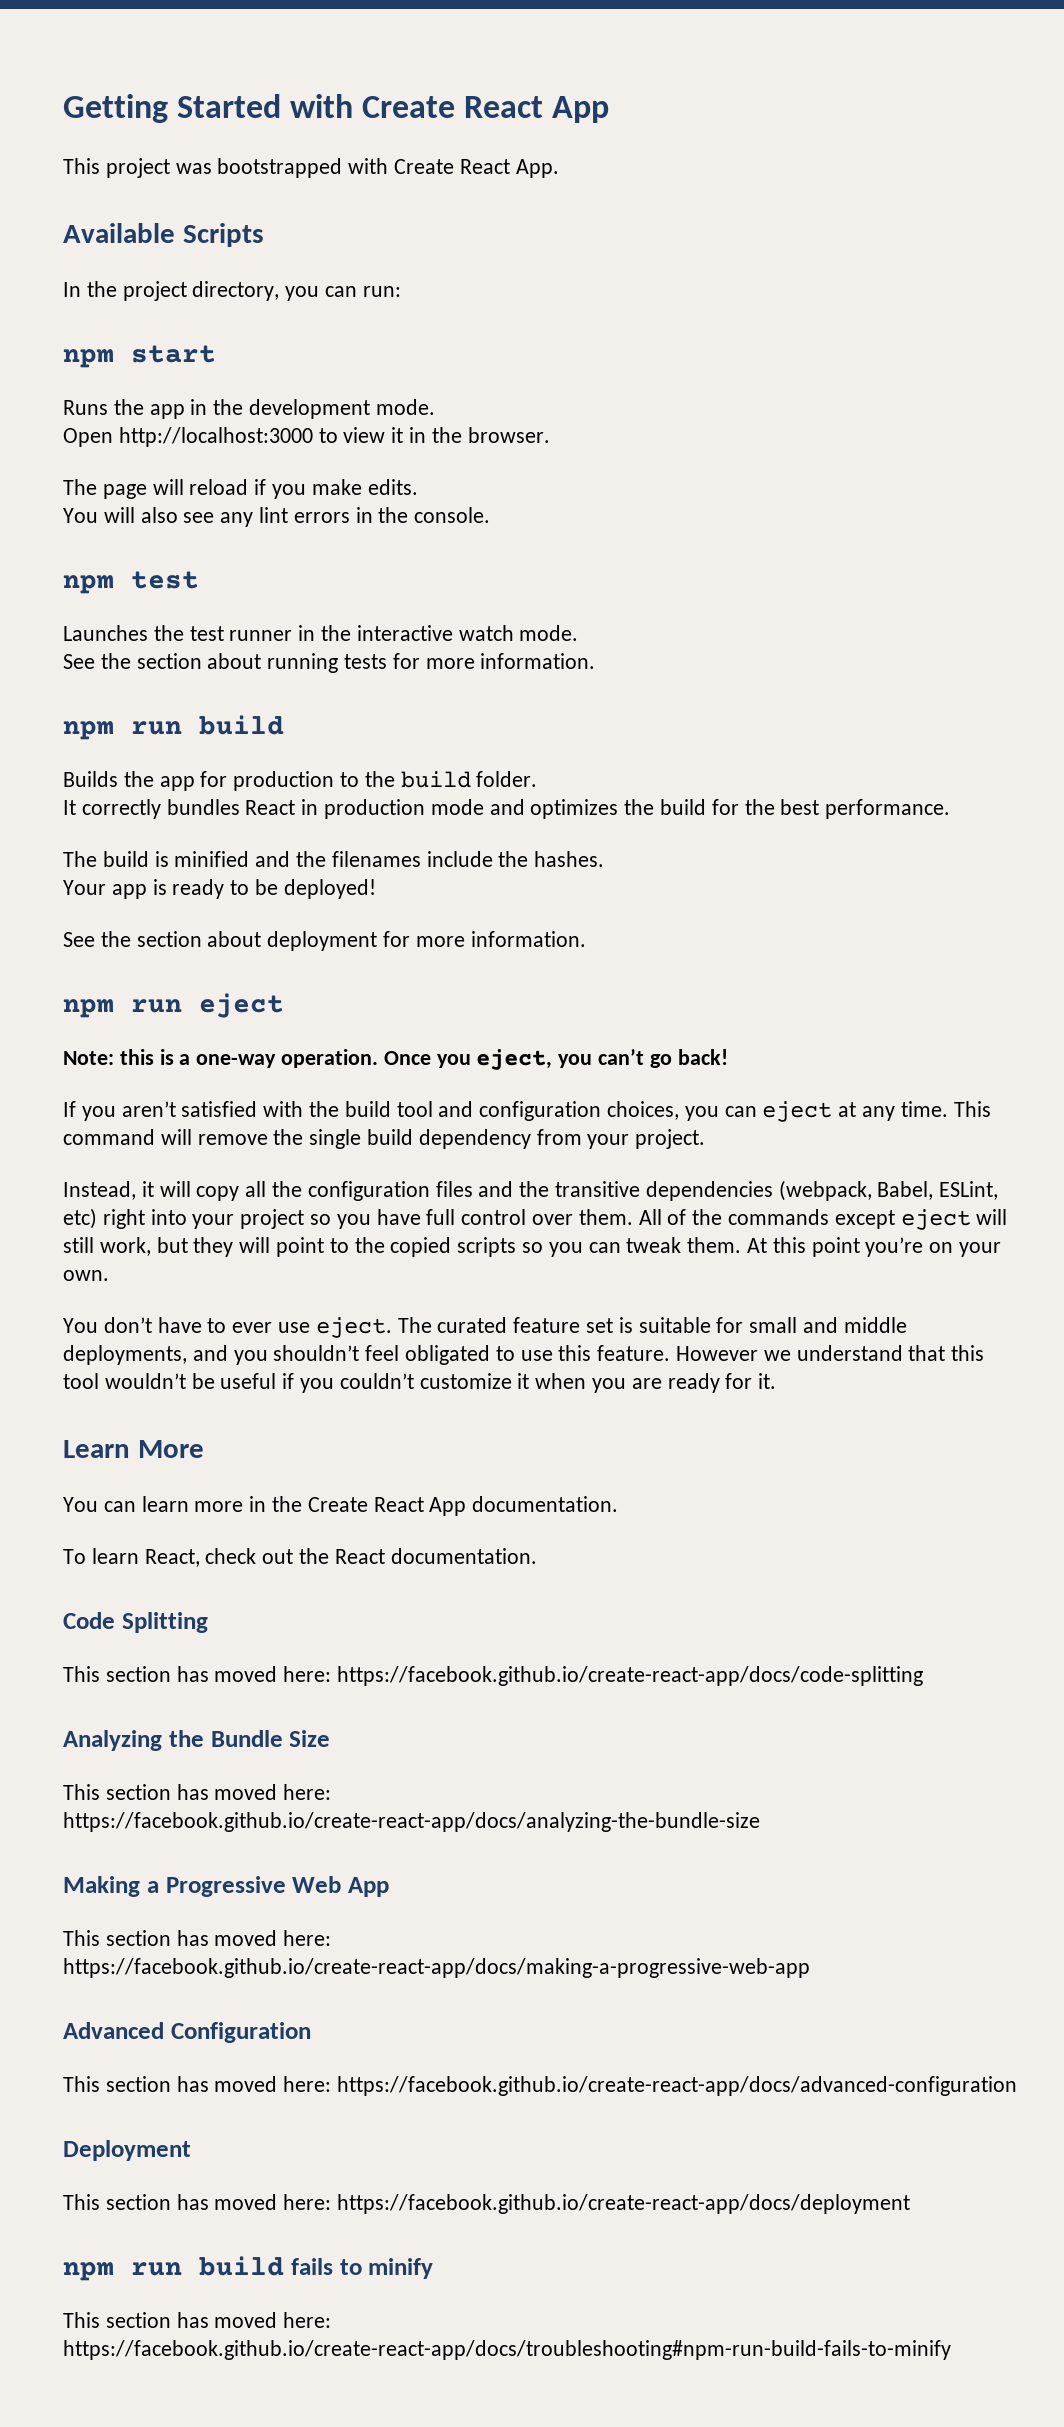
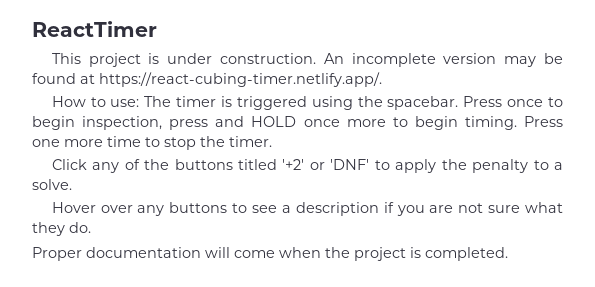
- Getting Started with Create React App
- This project was bootstrapped with Create React App.
- Available Scripts
- In the project directory, you can run:
- npm start
- Runs the app in the development mode.
- Open http://localhost:3000 to view it in the browser.
- The page will reload if you make edits.
- You will also see any lint errors in the console.
- npm test
- Launches the test runner in the interactive watch mode.
- See the section about running tests for more information.
- npm run build
- Builds the app for production to the build folder.
- It correctly bundles React in production mode and optimizes the build for the best performance.
- The build is minified and the filenames include the hashes.
- Your app is ready to be deployed!
- See the section about deployment for more information.
- npm run eject
- Note: this is a one-way operation. Once you eject, you can’t go back!
- If you aren’t satisfied with the build tool and configuration choices, you can eject at any time. This command will remove the single build dependency from your project.
- Instead, it will copy all the configuration files and the transitive dependencies (webpack, Babel, ESLint, etc) right into your project so you have full control over them. All of the commands except eject will still work, but they will point to the copied scripts so you can tweak them. At this point you’re on your own.
- You don’t have to ever use eject. The curated feature set is suitable for small and middle deployments, and you shouldn’t feel obligated to use this feature. However we understand that this tool wouldn’t be useful if you couldn’t customize it when you are ready for it.
- Learn More
- You can learn more in the Create React App documentation.
- To learn React, check out the React documentation.
- Code Splitting
- This section has moved here: https://facebook.github.io/create-react-app/docs/code-splitting
- Analyzing the Bundle Size
- This section has moved here: https://facebook.github.io/create-react-app/docs/analyzing-the-bundle-size
- Making a Progressive Web App
- This section has moved here: https://facebook.github.io/create-react-app/docs/making-a-progressive-web-app
- Advanced Configuration
- This section has moved here: https://facebook.github.io/create-react-app/docs/advanced-configuration
- Deployment
- This section has moved here: https://facebook.github.io/create-react-app/docs/deployment
- npm run build fails to minify
- This section has moved here: https://facebook.github.io/create-react-app/docs/troubleshooting#npm-run-build-fails-to-minify
+ ReactTimer
+ This project is under construction. An incomplete version may be found at https://react-cubing-timer.netlify.app/.
+ How to use: The timer is triggered using the spacebar. Press once to begin inspection, press and HOLD once more to begin timing. Press one more time to stop the timer.
+ Click any of the buttons titled '+2' or 'DNF' to apply the penalty to a solve.
+ Hover over any buttons to see a description if you are not sure what they do.
+ Proper documentation will come when the project is completed.

